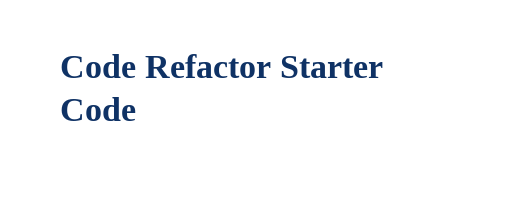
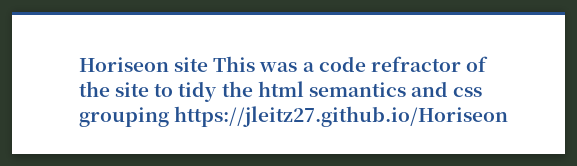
- Code Refactor Starter Code
+ Horiseon site This was a code refractor of the site to tidy the html semantics and css grouping https://jleitz27.github.io/Horiseon

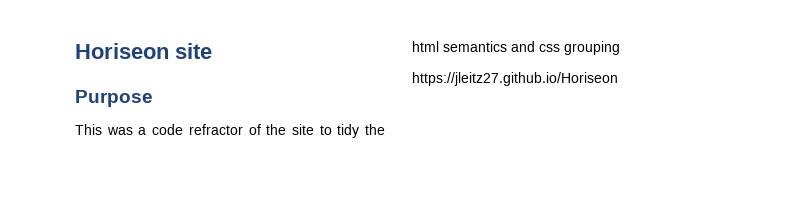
- Horiseon site This was a code refractor of the site to tidy the html semantics and css grouping https://jleitz27.github.io/Horiseon
+ Horiseon site
+ Purpose
+ This was a code refractor of the site to tidy the html semantics and css grouping
+ https://jleitz27.github.io/Horiseon

